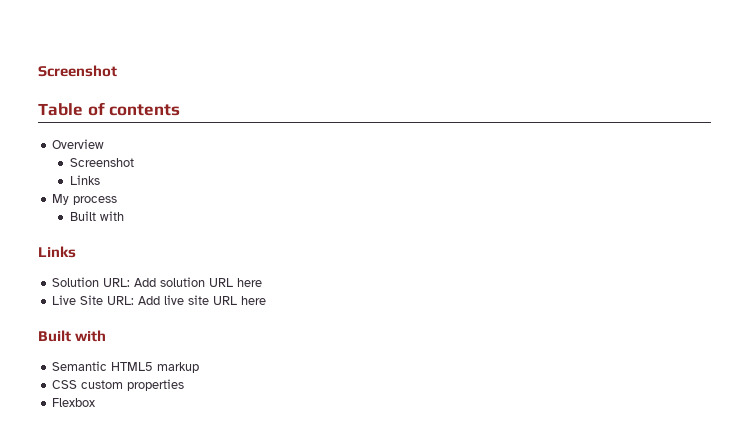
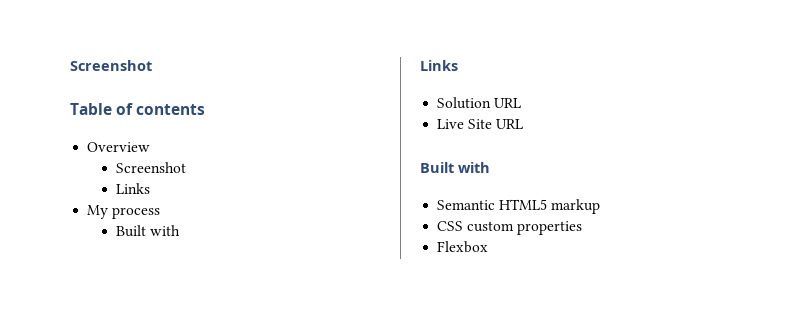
- Solution URL: Add solution URL here
+ Solution URL
- Live Site URL: Add live site URL here
+ Live Site URL

